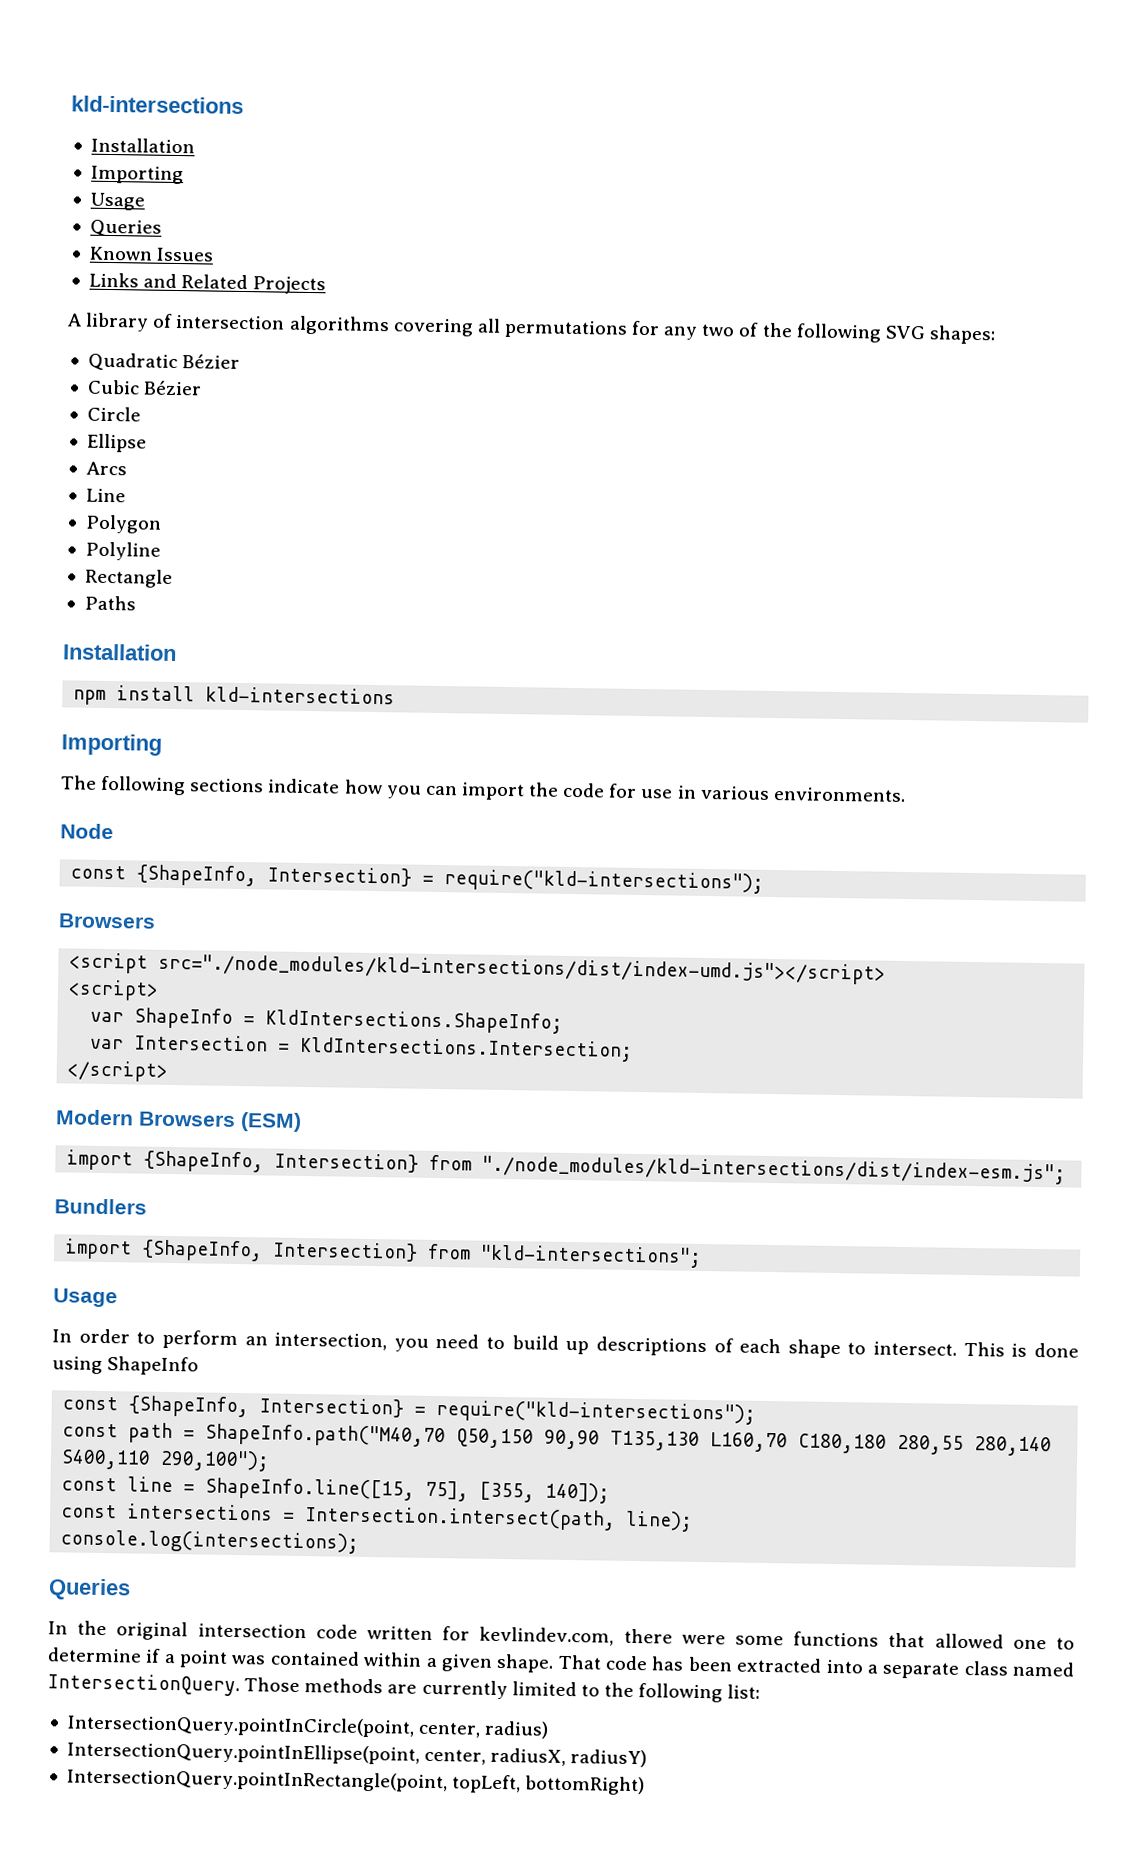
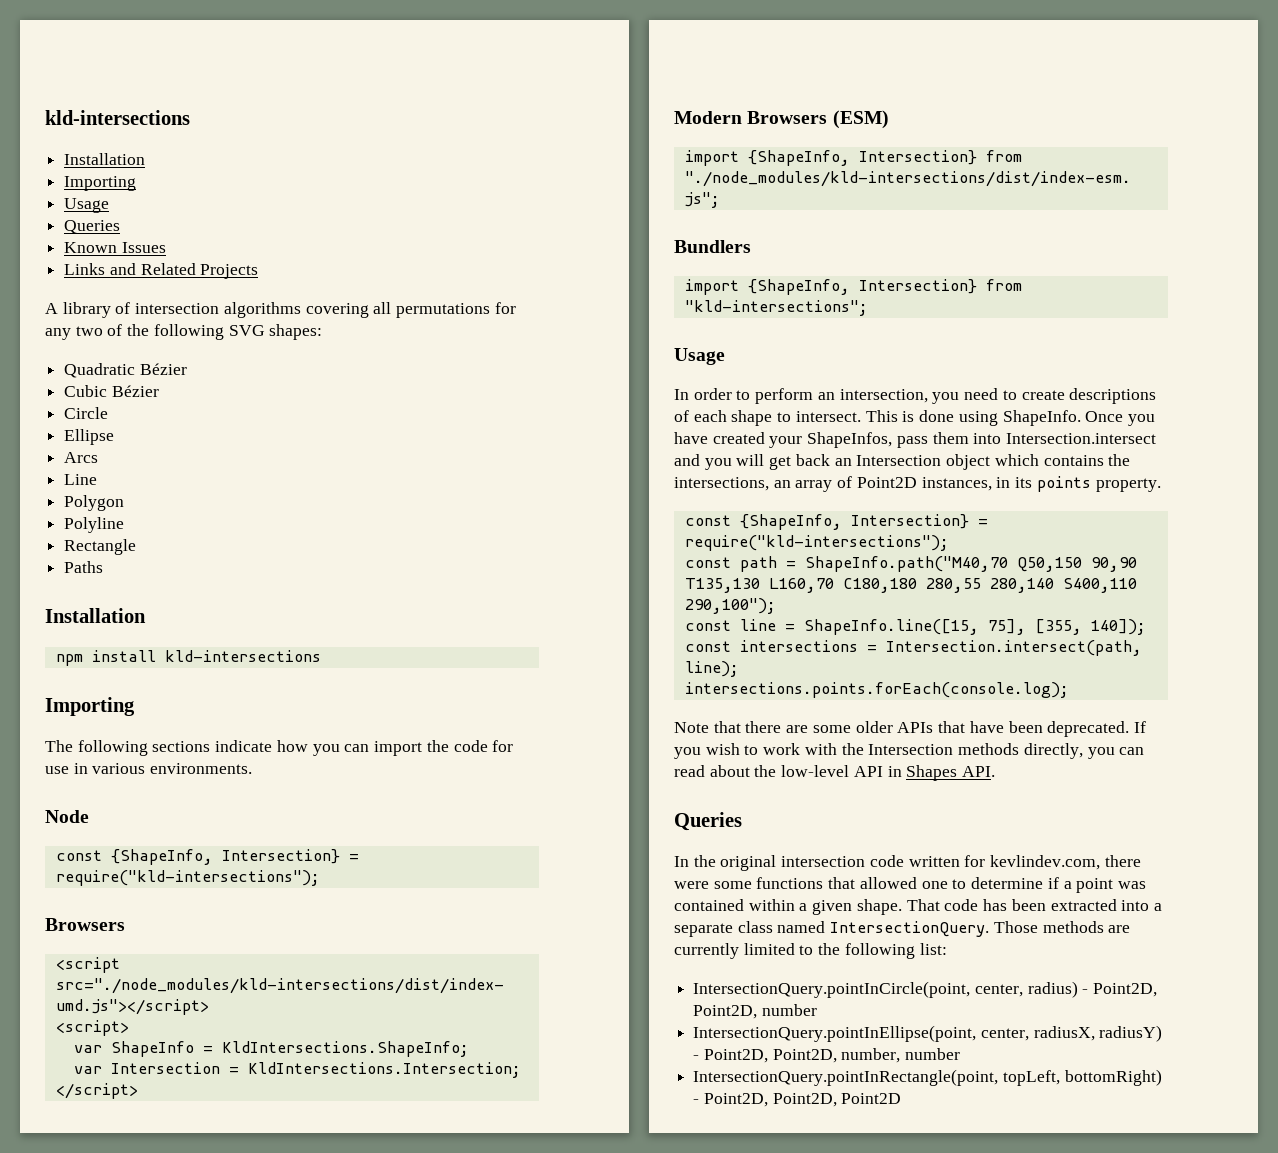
- In order to perform an intersection, you need to build up descriptions of each shape to intersect.
+ In order to perform an intersection, you need to create descriptions of each shape to intersect.
- This is done using ShapeInfo
+ This is done using ShapeInfo. Once you have created your ShapeInfos, pass them into Intersection.intersect and you will get back an Intersection object which contains the intersections, an array of Point2D instances, in its points property.
- console.log(intersections);
+ intersections.points.forEach(console.log);
+ Note that there are some older APIs that have been deprecated. If you wish to work with the Intersection methods directly, you can read about the low-level API in Shapes API.
- IntersectionQuery.pointInCircle(point, center, radius)
+ IntersectionQuery.pointInCircle(point, center, radius) - Point2D, Point2D, number
- IntersectionQuery.pointInEllipse(point, center, radiusX, radiusY)
+ IntersectionQuery.pointInEllipse(point, center, radiusX, radiusY) - Point2D, Point2D, number, number
- IntersectionQuery.pointInRectangle(point, topLeft, bottomRight)
+ IntersectionQuery.pointInRectangle(point, topLeft, bottomRight) - Point2D, Point2D, Point2D

